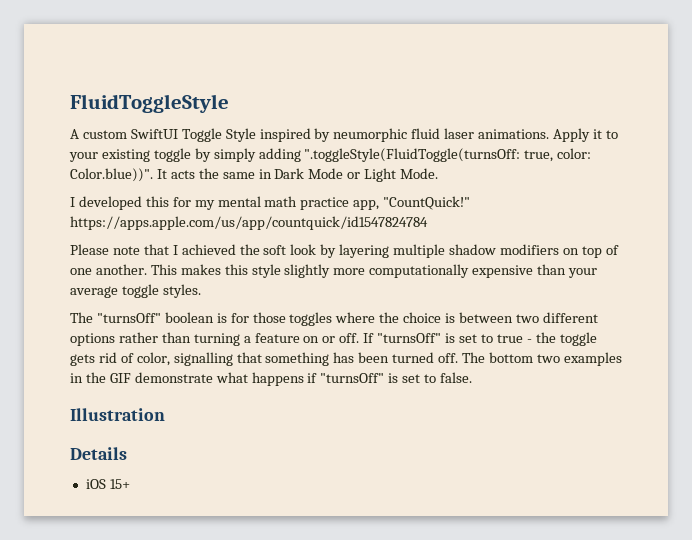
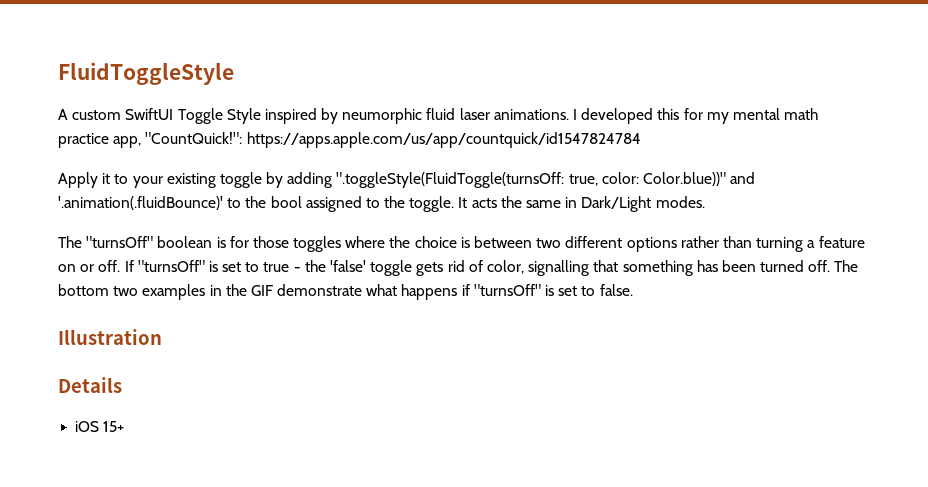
- A custom SwiftUI Toggle Style inspired by neumorphic fluid laser animations. Apply it to your existing toggle by simply adding ".toggleStyle(FluidToggle(turnsOff: true, color: Color.blue))". It acts the same in Dark Mode or Light Mode.
- I developed this for my mental math practice app, "CountQuick!" https://apps.apple.com/us/app/countquick/id1547824784
+ A custom SwiftUI Toggle Style inspired by neumorphic fluid laser animations. I developed this for my mental math practice app, "CountQuick!": https://apps.apple.com/us/app/countquick/id1547824784
- Please note that I achieved the soft look by layering multiple shadow modifiers on top of one another. This makes this style slightly more computationally expensive than your average toggle styles.
+ Apply it to your existing toggle by adding ".toggleStyle(FluidToggle(turnsOff: true, color: Color.blue))" and '.animation(.fluidBounce)' to the bool assigned to the toggle. It acts the same in Dark/Light modes.
- If "turnsOff" is set to true - the toggle gets rid of color, signalling that something has been turned off.
+ If "turnsOff" is set to true - the 'false' toggle gets rid of color, signalling that something has been turned off.

